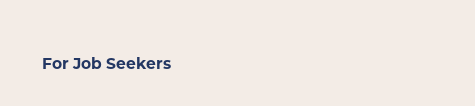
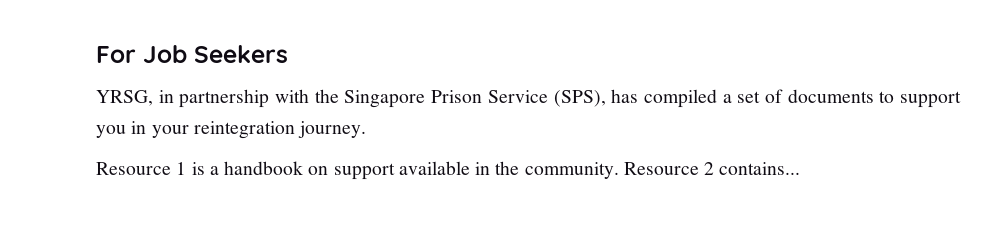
+ YRSG, in partnership with the Singapore Prison Service (SPS), has compiled a set of documents to support you in your reintegration journey.
+ Resource 1 is a handbook on support available in the community. Resource 2 contains...

